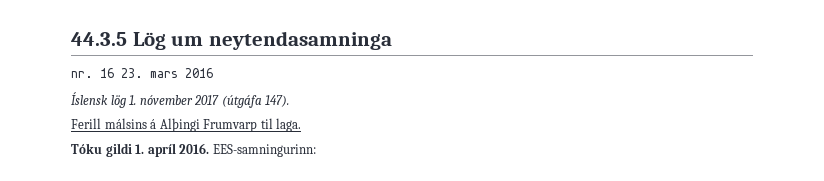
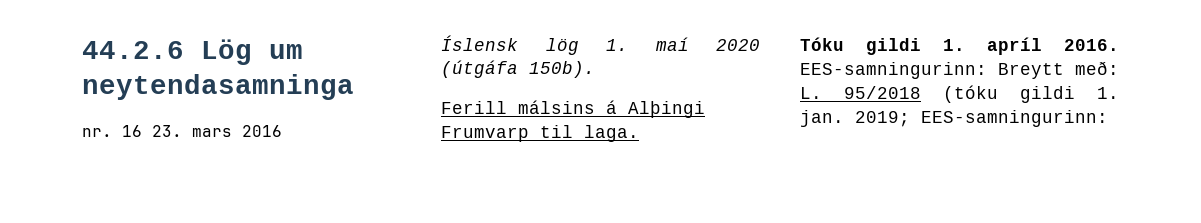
- 44.3.5 Lög um neytendasamninga
+ 44.2.6 Lög um neytendasamninga
- Íslensk lög 1. nóvember 2017 (útgáfa 147).
+ Íslensk lög 1. maí 2020 (útgáfa 150b).
- EES-samningurinn:
+ EES-samningurinn: Breytt með: L. 95/2018 (tóku gildi 1. jan. 2019; EES-samningurinn:

